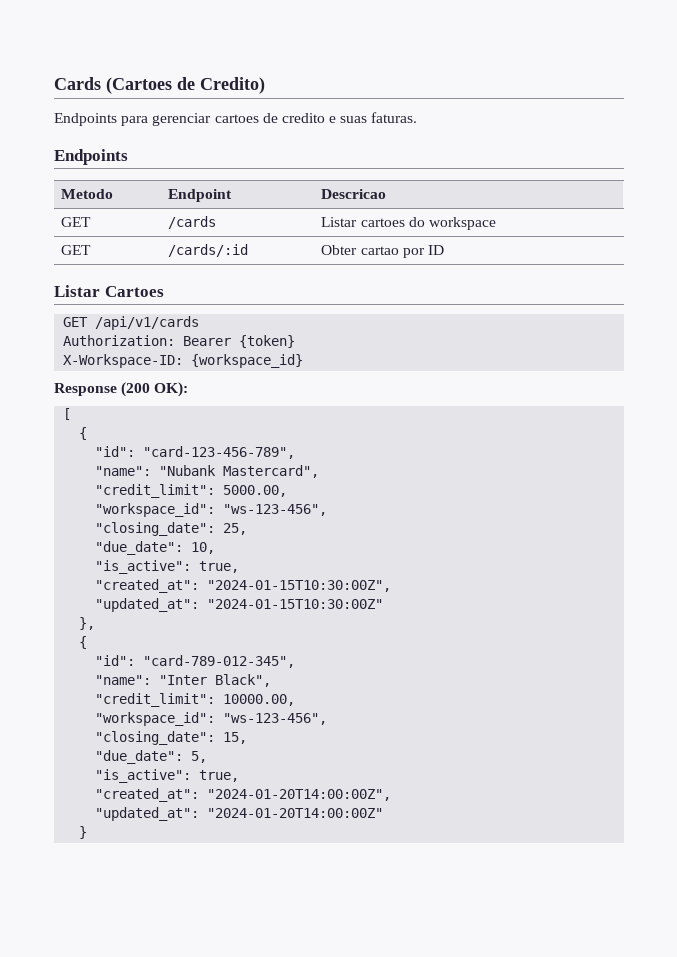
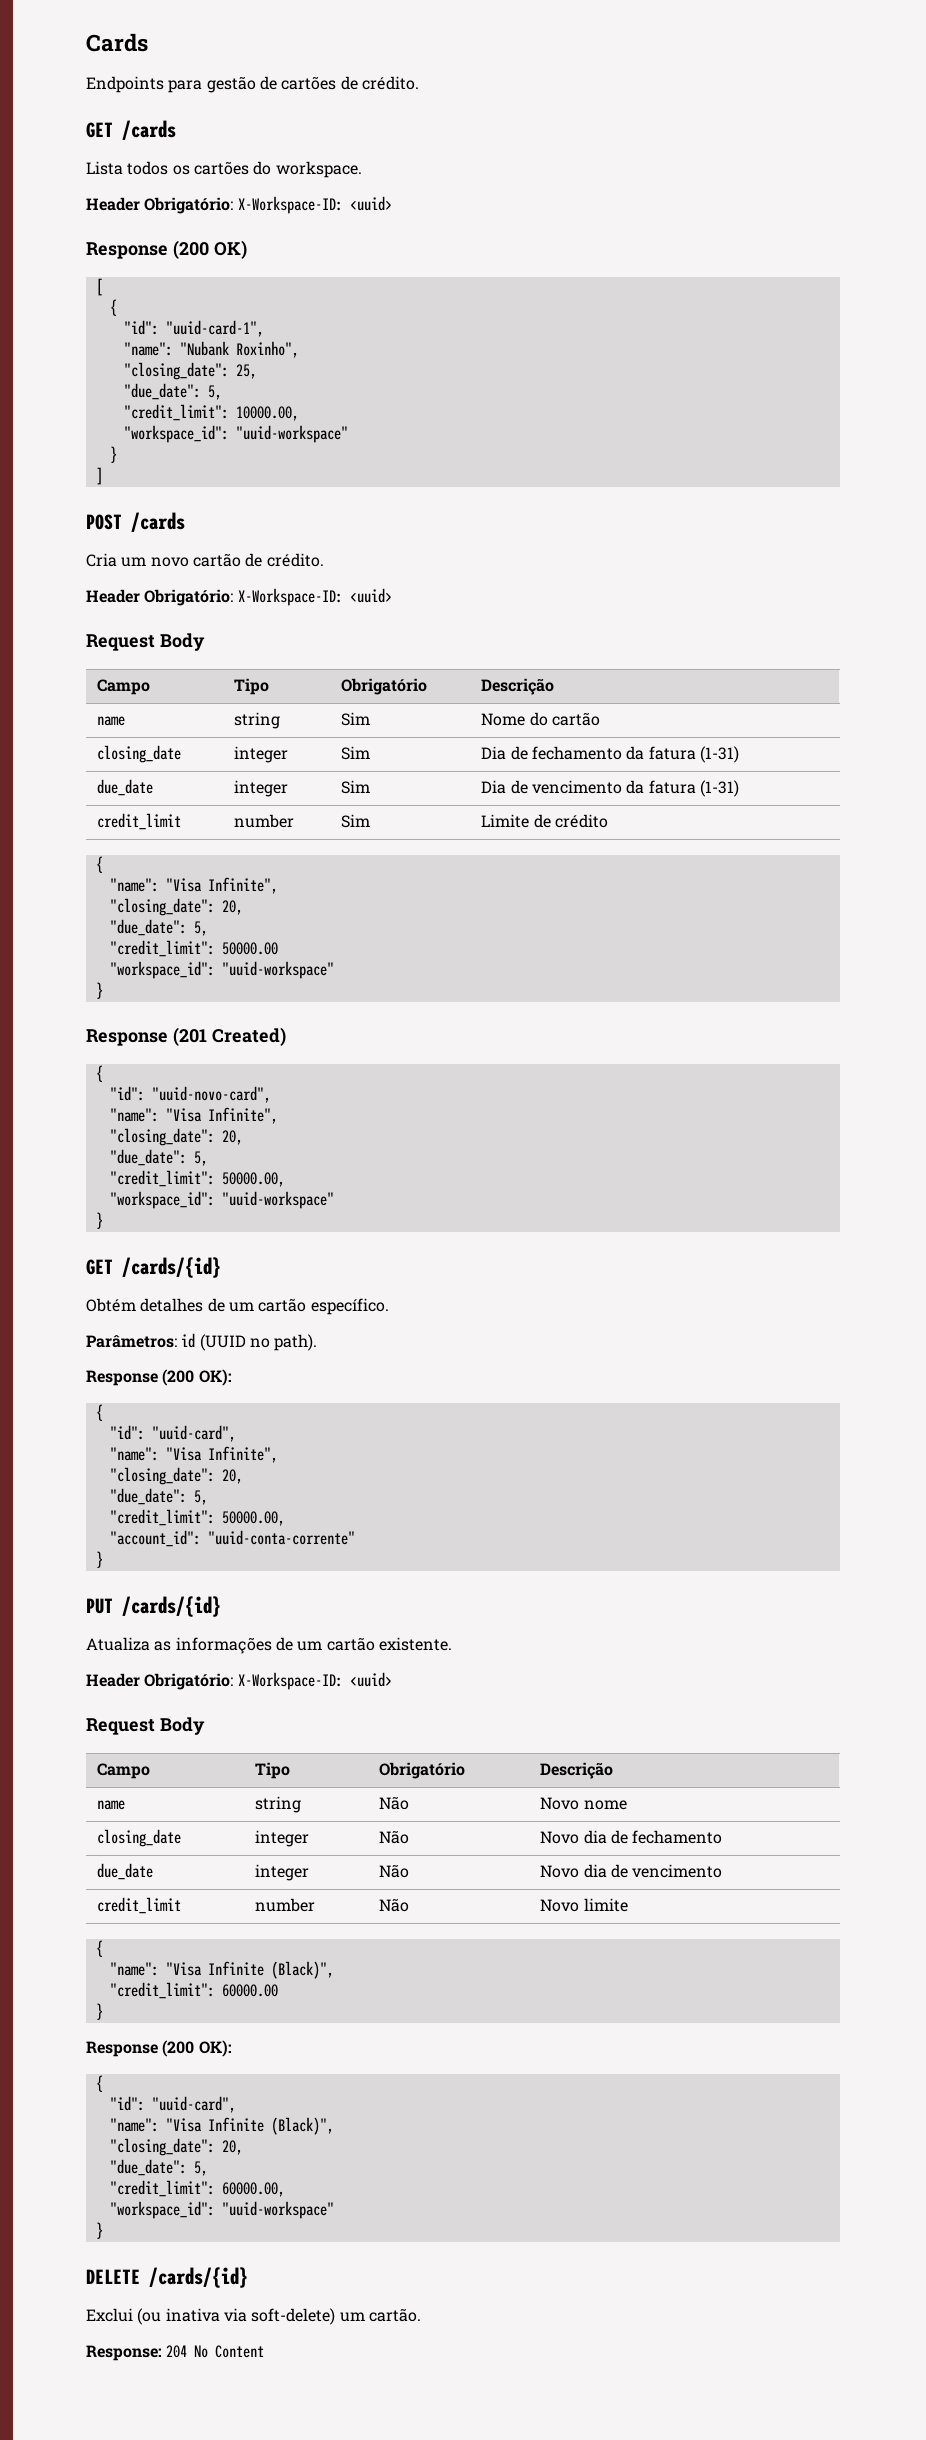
- Cards (Cartoes de Credito)
+ Cards
- Endpoints para gerenciar cartoes de credito e suas faturas.
- Endpoints
- Metodo | Endpoint | Descricao
- GET | /cards | Listar cartoes do workspace
- GET | /cards/:id | Obter cartao por ID
- Listar Cartoes
- GET /api/v1/cards
- Authorization: Bearer {token}
- X-Workspace-ID: {workspace_id}
- Response (200 OK):
+ Endpoints para gestão de cartões de crédito.
+ GET /cards
+ Lista todos os cartões do workspace.
+ Header Obrigatório: X-Workspace-ID: <uuid>
+ Response (200 OK)
- "id": "card-123-456-789",
+ "id": "uuid-card-1",
- "name": "Nubank Mastercard",
- "credit_limit": 5000.00,
- "workspace_id": "ws-123-456",
+ "name": "Nubank Roxinho",
  "closing_date": 25,
- "due_date": 10,
- "is_active": true,
- "created_at": "2024-01-15T10:30:00Z",
- "updated_at": "2024-01-15T10:30:00Z"
- },
+ "due_date": 5,
+ "credit_limit": 10000.00,
+ "workspace_id": "uuid-workspace"
+ }
+ ]
+ POST /cards
+ Cria um novo cartão de crédito.
+ Header Obrigatório: X-Workspace-ID: <uuid>
+ Request Body
+ Campo | Tipo | Obrigatório | Descrição
+ name | string | Sim | Nome do cartão
+ closing_date | integer | Sim | Dia de fechamento da fatura (1-31)
+ due_date | integer | Sim | Dia de vencimento da fatura (1-31)
+ credit_limit | number | Sim | Limite de crédito
  {
- "id": "card-789-012-345",
- "name": "Inter Black",
- "credit_limit": 10000.00,
- "workspace_id": "ws-123-456",
- "closing_date": 15,
+ "name": "Visa Infinite",
+ "closing_date": 20,
  "due_date": 5,
- "is_active": true,
- "created_at": "2024-01-20T14:00:00Z",
- "updated_at": "2024-01-20T14:00:00Z"
+ "credit_limit": 50000.00
+ "workspace_id": "uuid-workspace"
  }
+ Response (201 Created)
+ {
+ "id": "uuid-novo-card",
+ "name": "Visa Infinite",
+ "closing_date": 20,
+ "due_date": 5,
+ "credit_limit": 50000.00,
+ "workspace_id": "uuid-workspace"
+ }
+ GET /cards/{id}
+ Obtém detalhes de um cartão específico.
+ Parâmetros: id (UUID no path).
+ Response (200 OK):
+ {
+ "id": "uuid-card",
+ "name": "Visa Infinite",
+ "closing_date": 20,
+ "due_date": 5,
+ "credit_limit": 50000.00,
+ "account_id": "uuid-conta-corrente"
+ }
+ PUT /cards/{id}
+ Atualiza as informações de um cartão existente.
+ Header Obrigatório: X-Workspace-ID: <uuid>
+ Request Body
+ Campo | Tipo | Obrigatório | Descrição
+ name | string | Não | Novo nome
+ closing_date | integer | Não | Novo dia de fechamento
+ due_date | integer | Não | Novo dia de vencimento
+ credit_limit | number | Não | Novo limite
+ {
+ "name": "Visa Infinite (Black)",
+ "credit_limit": 60000.00
+ }
+ Response (200 OK):
+ {
+ "id": "uuid-card",
+ "name": "Visa Infinite (Black)",
+ "closing_date": 20,
+ "due_date": 5,
+ "credit_limit": 60000.00,
+ "workspace_id": "uuid-workspace"
+ }
+ DELETE /cards/{id}
+ Exclui (ou inativa via soft-delete) um cartão.
+ Response: 204 No Content

